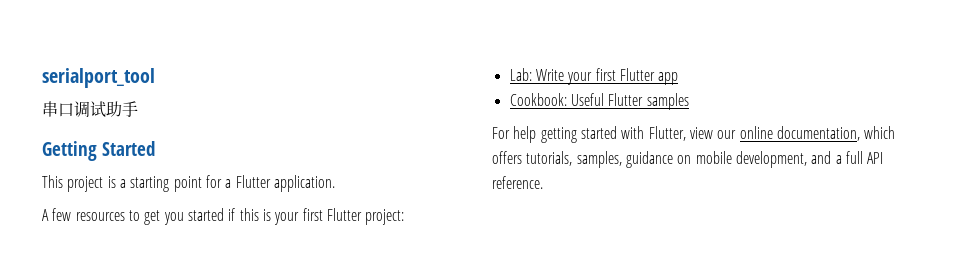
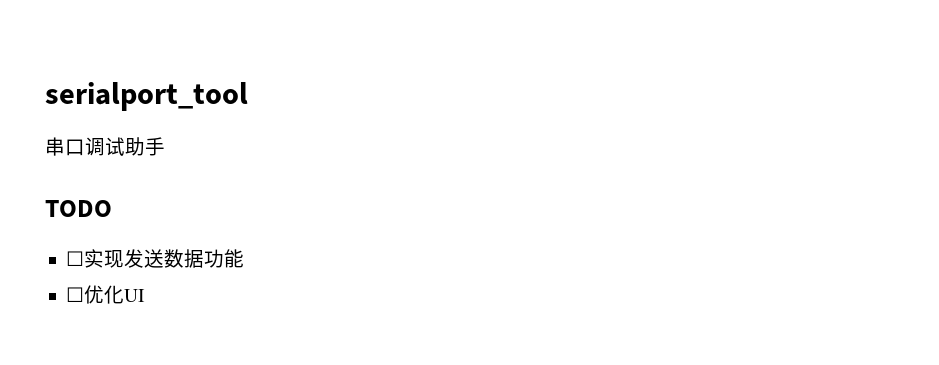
- Getting Started
- This project is a starting point for a Flutter application.
- A few resources to get you started if this is your first Flutter project:
- Lab: Write your first Flutter app
- Cookbook: Useful Flutter samples
- For help getting started with Flutter, view our online documentation, which offers tutorials, samples, guidance on mobile development, and a full API reference.
+ TODO
+ ☐实现发送数据功能
+ ☐优化UI

